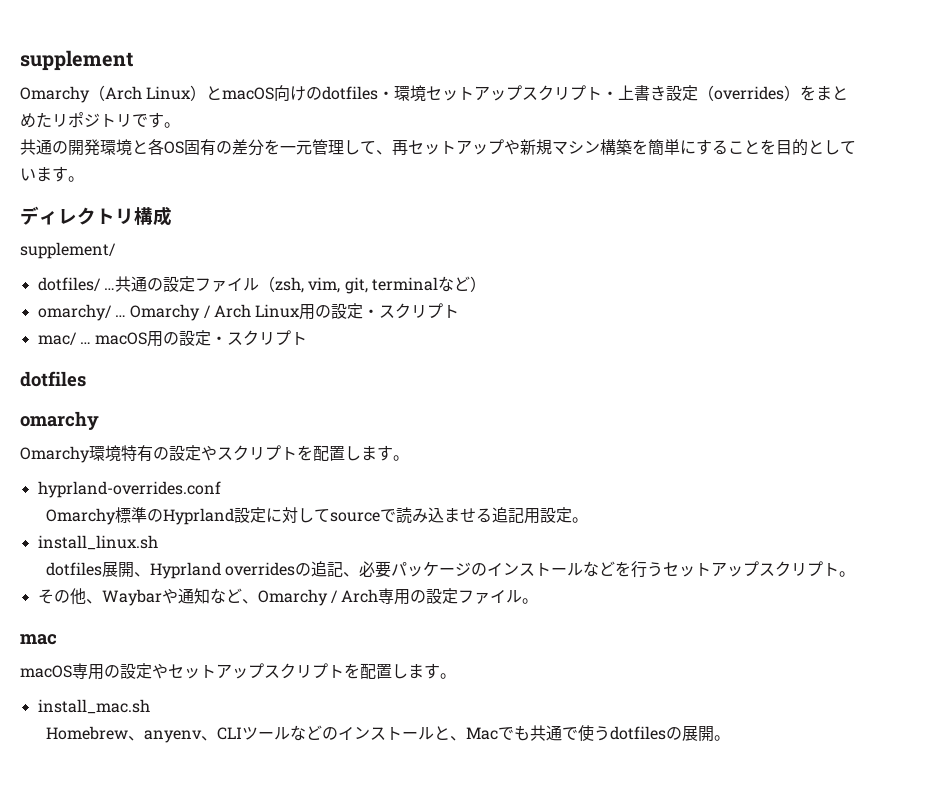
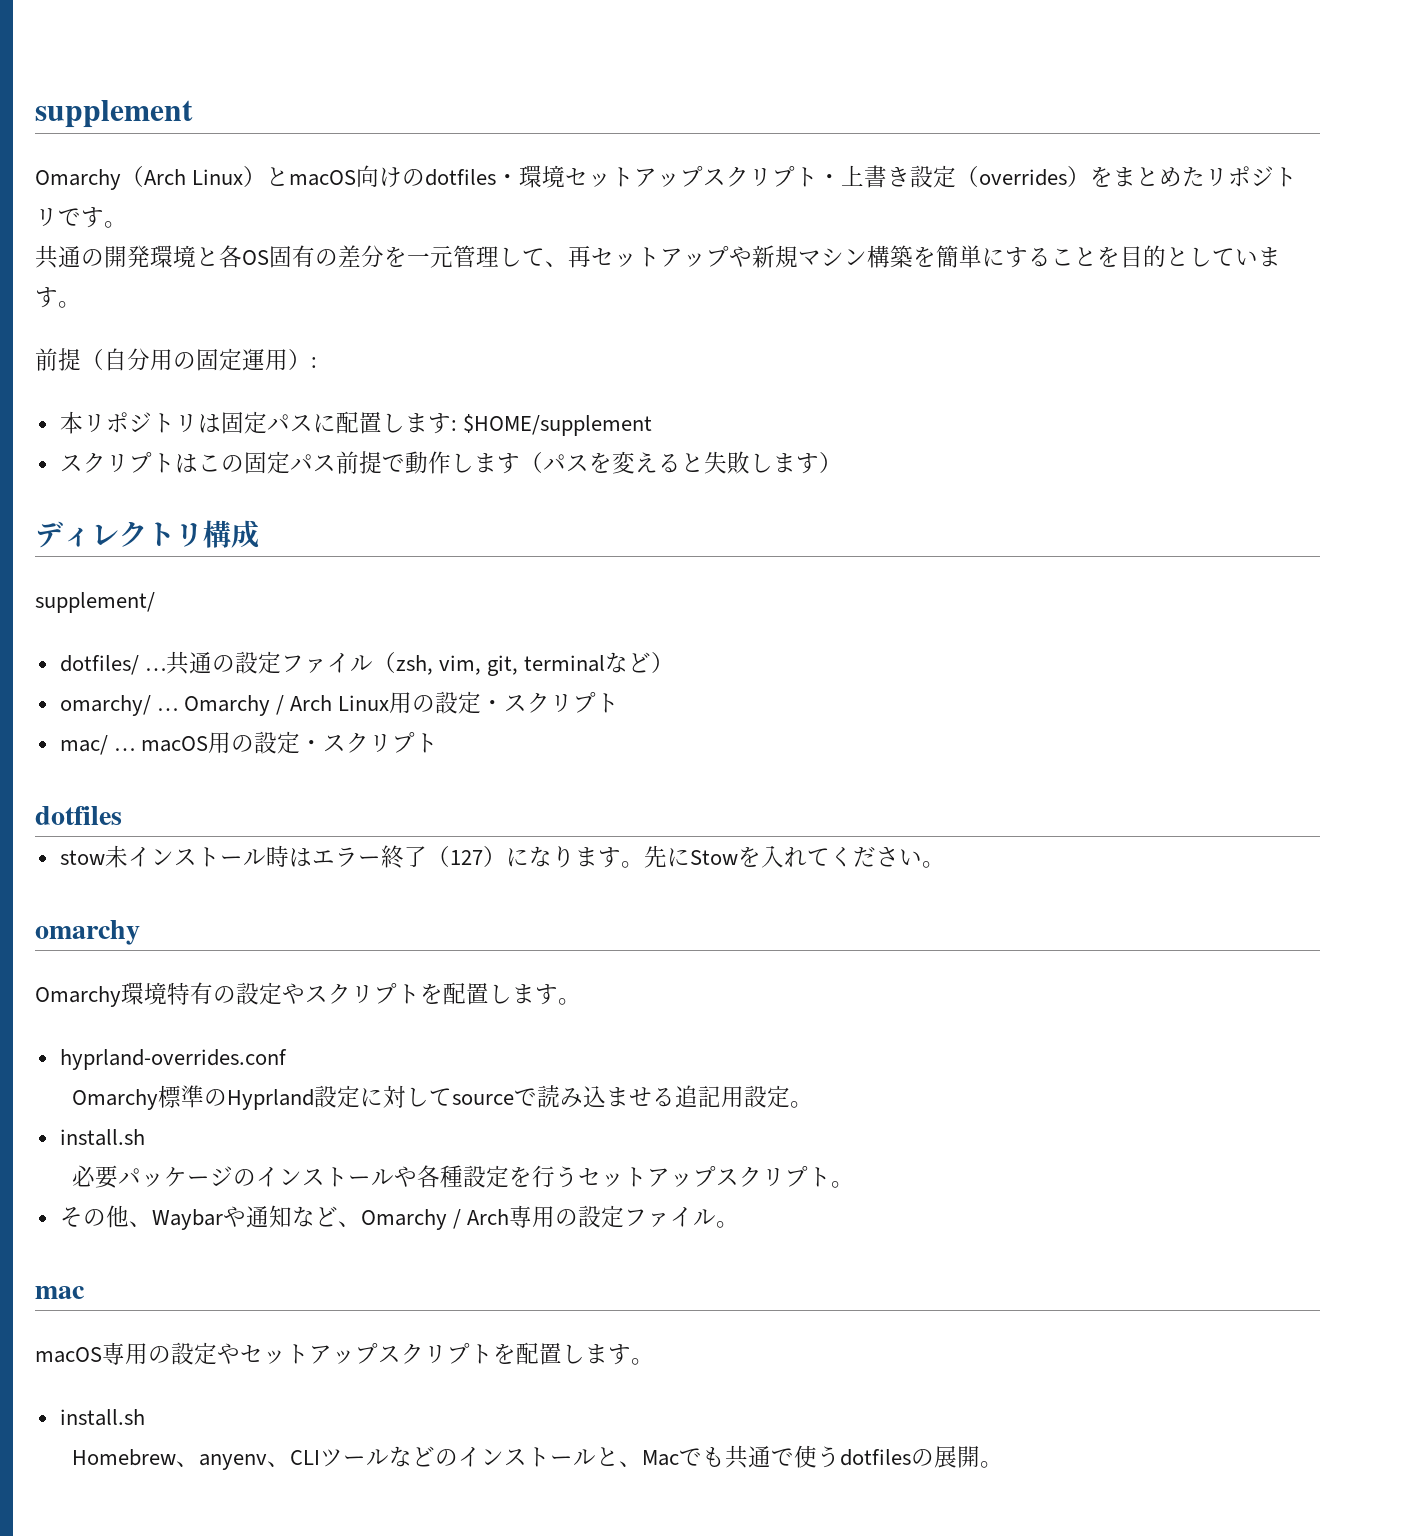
+ 前提（自分用の固定運用）:
+ 本リポジトリは固定パスに配置します: $HOME/supplement
+ スクリプトはこの固定パス前提で動作します（パスを変えると失敗します）
+ stow未インストール時はエラー終了（127）になります。先にStowを入れてください。
  Omarchy標準のHyprland設定に対してsourceで読み込ませる追記用設定。
- install_linux.sh
- dotfiles展開、Hyprland overridesの追記、必要パッケージのインストールなどを行うセットアップスクリプト。
+ install.sh
+ 必要パッケージのインストールや各種設定を行うセットアップスクリプト。
  macOS専用の設定やセットアップスクリプトを配置します。
- install_mac.sh
+ install.sh

